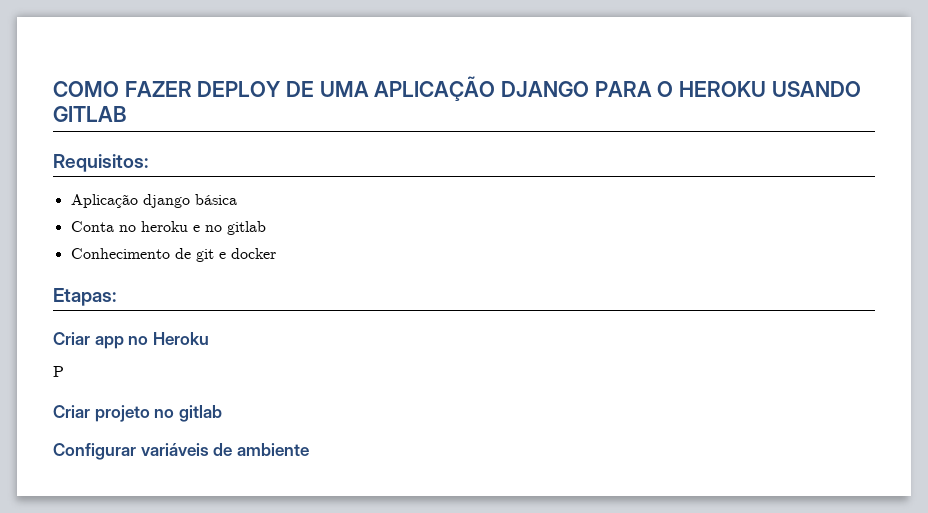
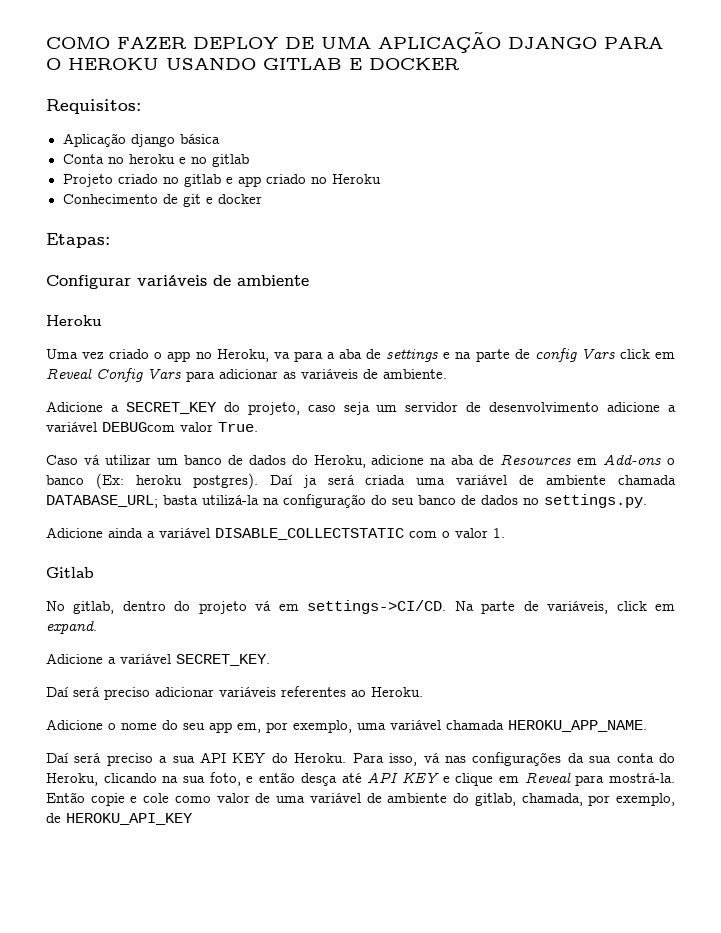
- COMO FAZER DEPLOY DE UMA APLICAÇÃO DJANGO PARA O HEROKU USANDO GITLAB
+ COMO FAZER DEPLOY DE UMA APLICAÇÃO DJANGO PARA O HEROKU USANDO GITLAB E DOCKER
+ Projeto criado no gitlab e app criado no Heroku
- Criar app no Heroku
- P
- Criar projeto no gitlab
  Configurar variáveis de ambiente
+ Heroku
+ Uma vez criado o app no Heroku, va para a aba de settings e na parte de config Vars click em Reveal Config Vars para adicionar as variáveis de ambiente.
+ Adicione a SECRET_KEY do projeto, caso seja um servidor de desenvolvimento adicione a variável DEBUGcom valor True.
+ Caso vá utilizar um banco de dados do Heroku, adicione na aba de Resources em Add-ons o banco (Ex: heroku postgres). Daí ja será criada uma variável de ambiente chamada DATABASE_URL; basta utilizá-la na configuração do seu banco de dados no settings.py.
+ Adicione ainda a variável DISABLE_COLLECTSTATIC com o valor 1.
+ Gitlab
+ No gitlab, dentro do projeto vá em settings->CI/CD. Na parte de variáveis, click em expand.
+ Adicione a variável SECRET_KEY.
+ Daí será preciso adicionar variáveis referentes ao Heroku.
+ Adicione o nome do seu app em, por exemplo, uma variável chamada HEROKU_APP_NAME.
+ Daí será preciso a sua API KEY do Heroku. Para isso, vá nas configurações da sua conta do Heroku, clicando na sua foto, e então desça até API KEY e clique em Reveal para mostrá-la. Então copie e cole como valor de uma variável de ambiente do gitlab, chamada, por exemplo, de HEROKU_API_KEY

